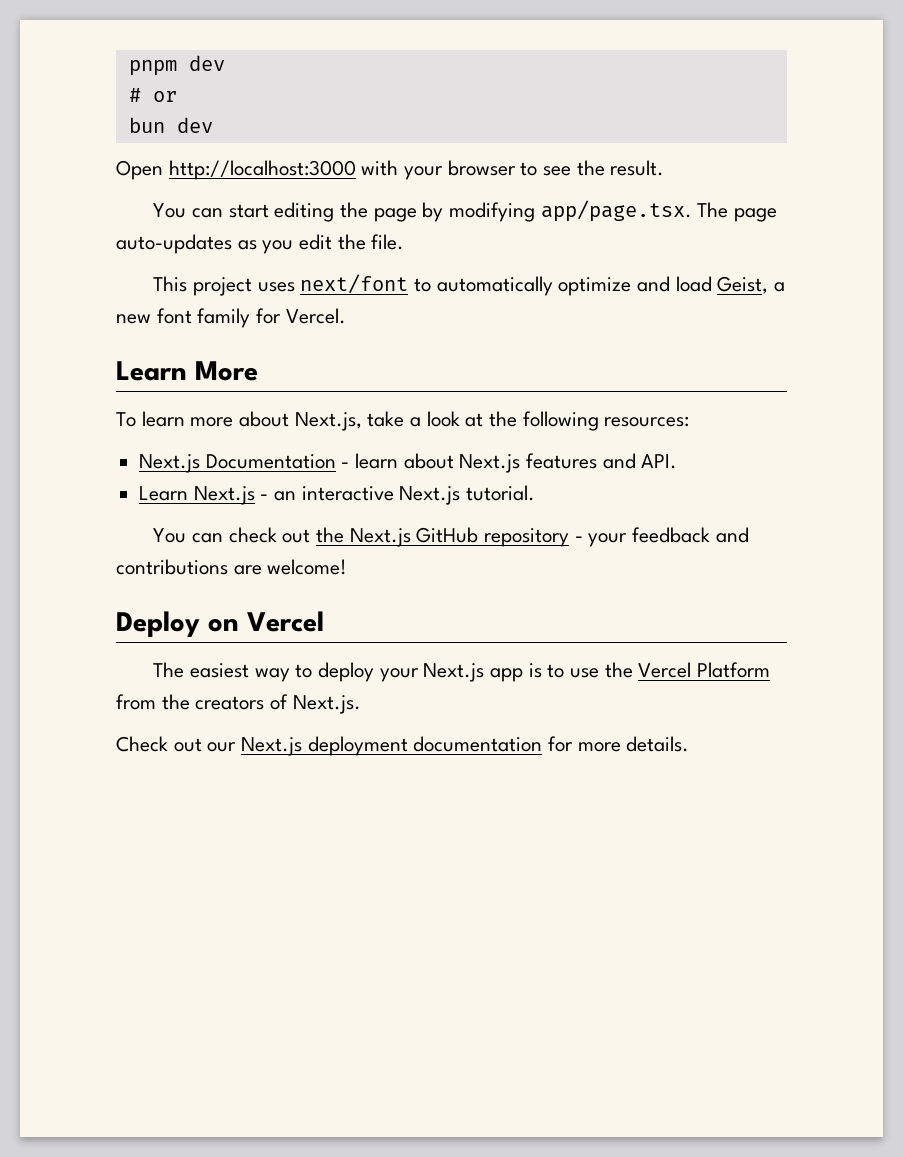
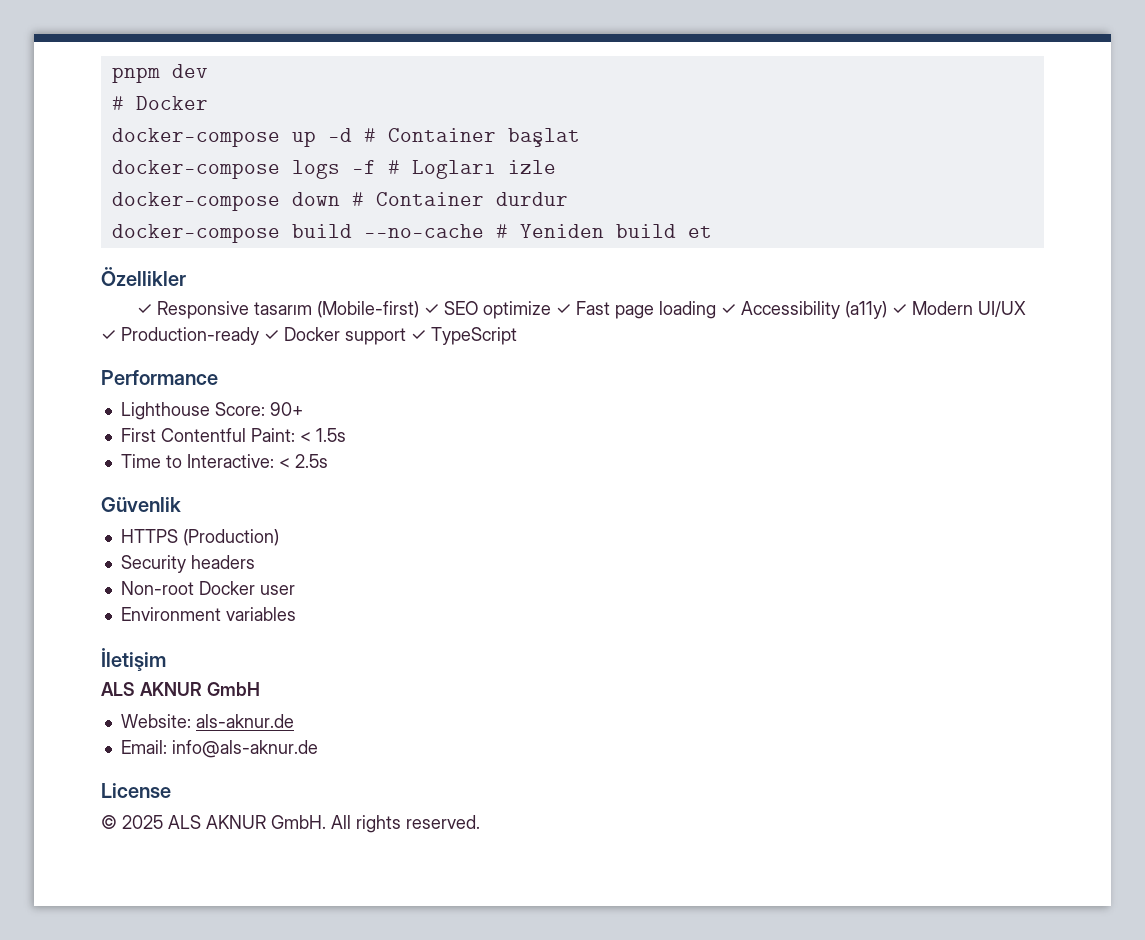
- # or
- bun dev
- Open http://localhost:3000 with your browser to see the result.
- You can start editing the page by modifying app/page.tsx. The page auto-updates as you edit the file.
- This project uses next/font to automatically optimize and load Geist, a new font family for Vercel.
- Learn More
- To learn more about Next.js, take a look at the following resources:
- Next.js Documentation - learn about Next.js features and API.
- Learn Next.js - an interactive Next.js tutorial.
- You can check out the Next.js GitHub repository - your feedback and contributions are welcome!
- Deploy on Vercel
- The easiest way to deploy your Next.js app is to use the Vercel Platform from the creators of Next.js.
- Check out our Next.js deployment documentation for more details.
+ # Docker
+ docker-compose up -d # Container başlat
+ docker-compose logs -f # Logları izle
+ docker-compose down # Container durdur
+ docker-compose build --no-cache # Yeniden build et
+ Özellikler
+ ✓ Responsive tasarım (Mobile-first) ✓ SEO optimize ✓ Fast page loading ✓ Accessibility (a11y) ✓ Modern UI/UX ✓ Production-ready ✓ Docker support ✓ TypeScript
+ Performance
+ Lighthouse Score: 90+
+ First Contentful Paint: < 1.5s
+ Time to Interactive: < 2.5s
+ Güvenlik
+ HTTPS (Production)
+ Security headers
+ Non-root Docker user
+ Environment variables
+ İletişim
+ ALS AKNUR GmbH
+ Website: als-aknur.de
+ Email: info@als-aknur.de
+ License
+ © 2025 ALS AKNUR GmbH. All rights reserved.

